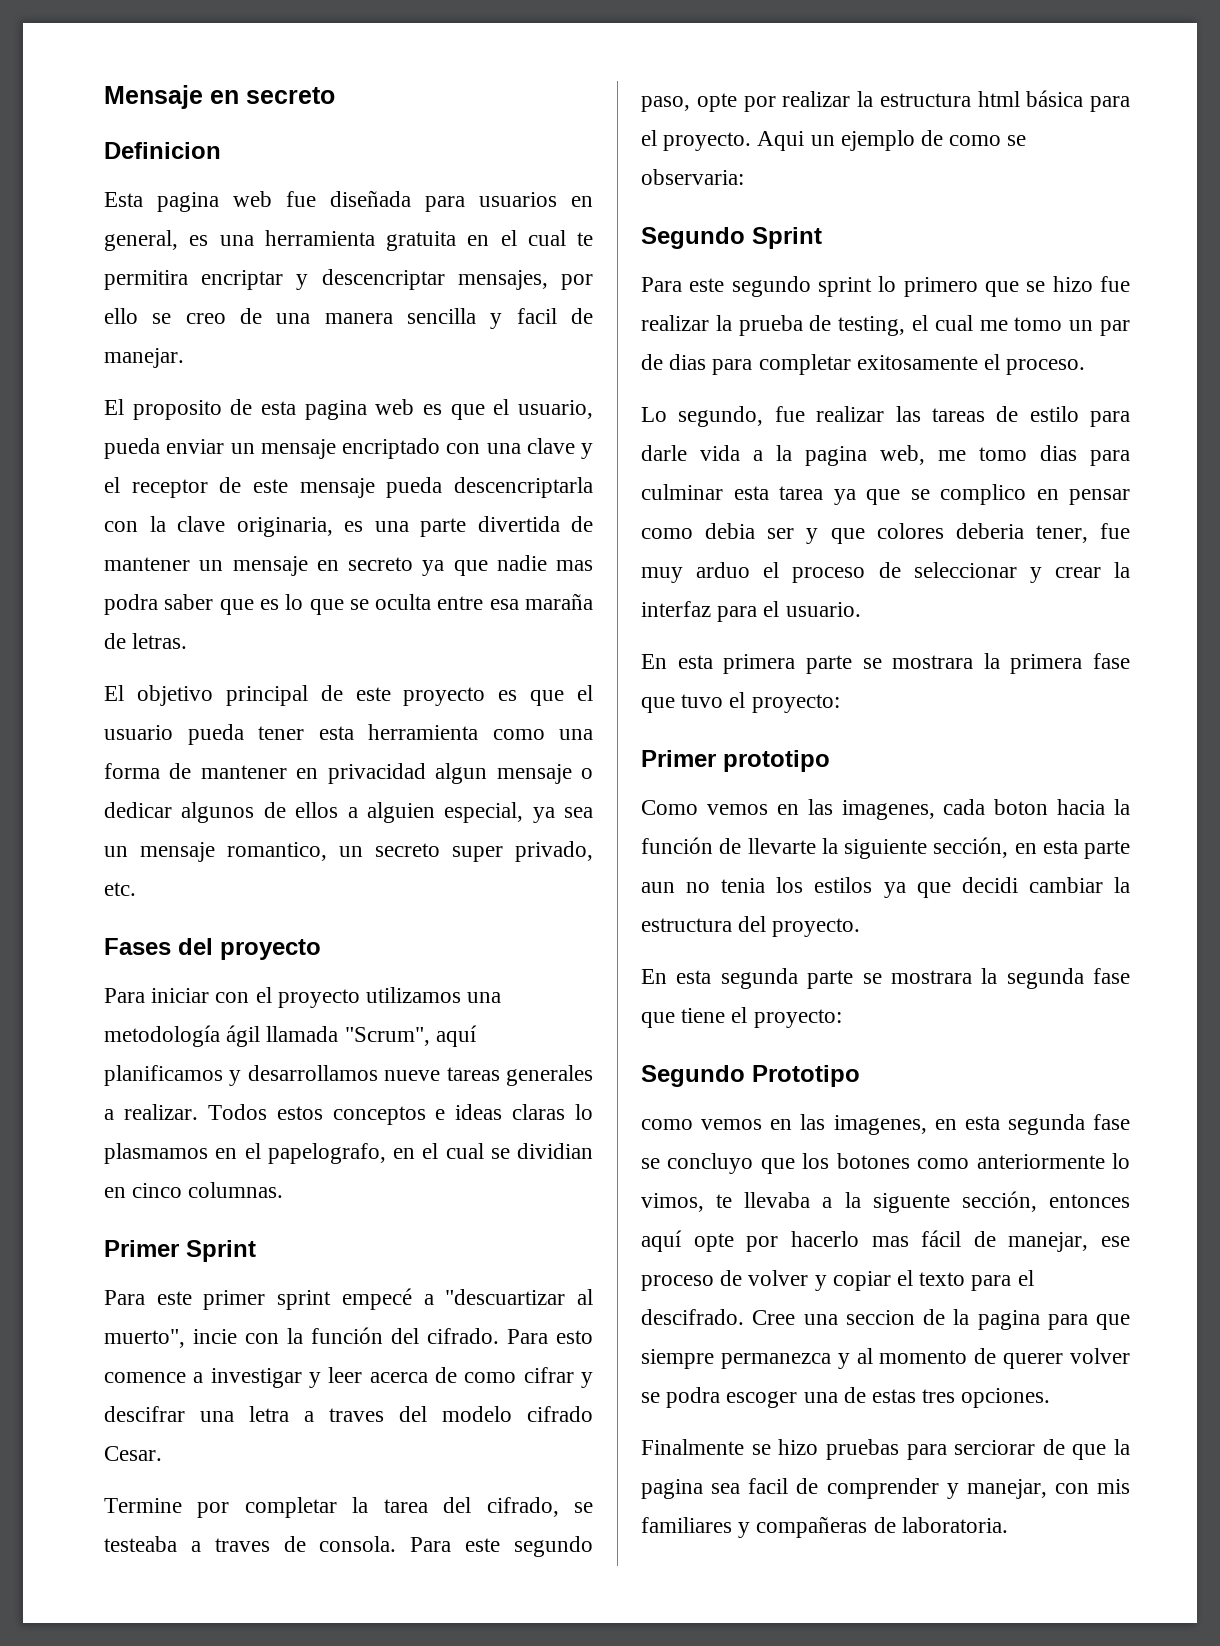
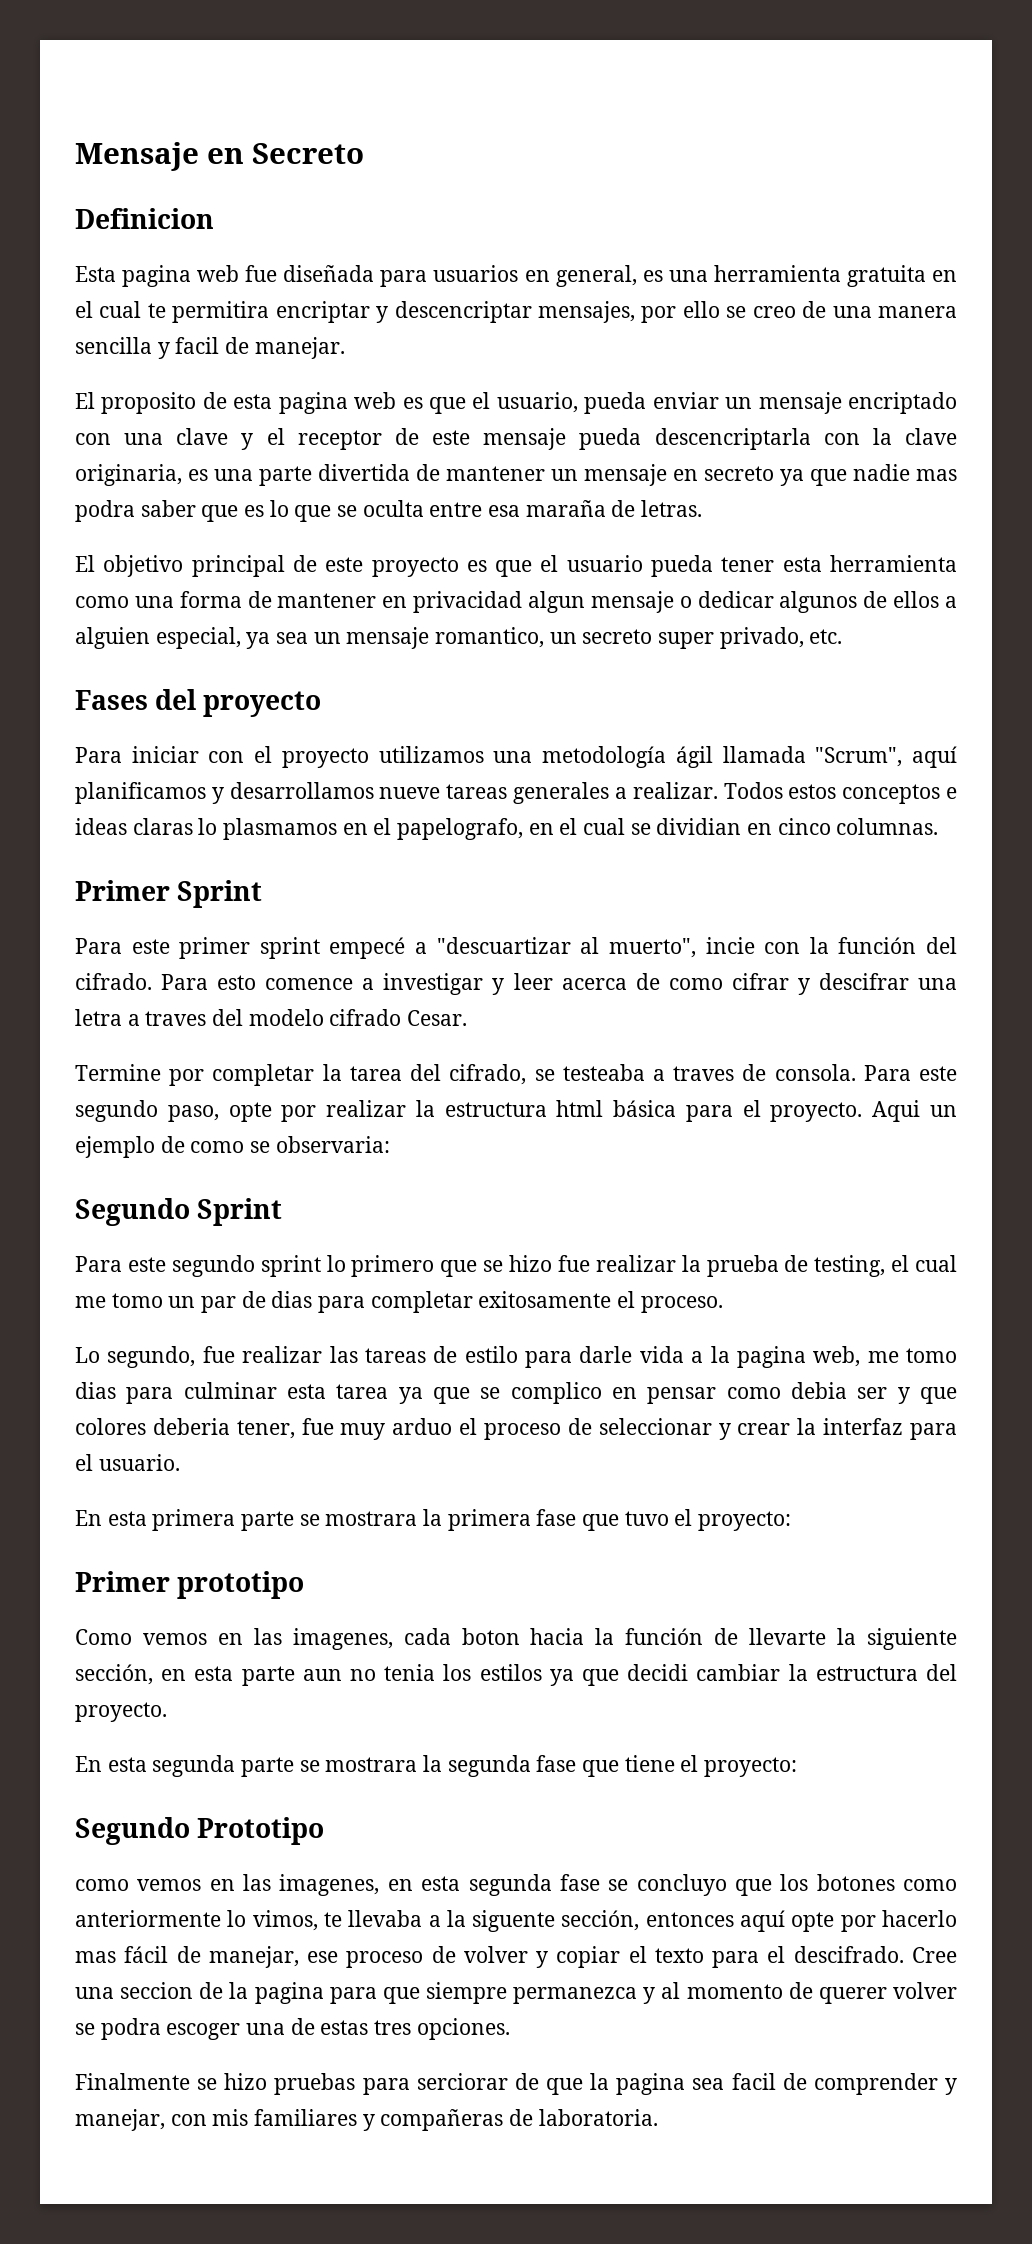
- Mensaje en secreto
+ Mensaje en Secreto

